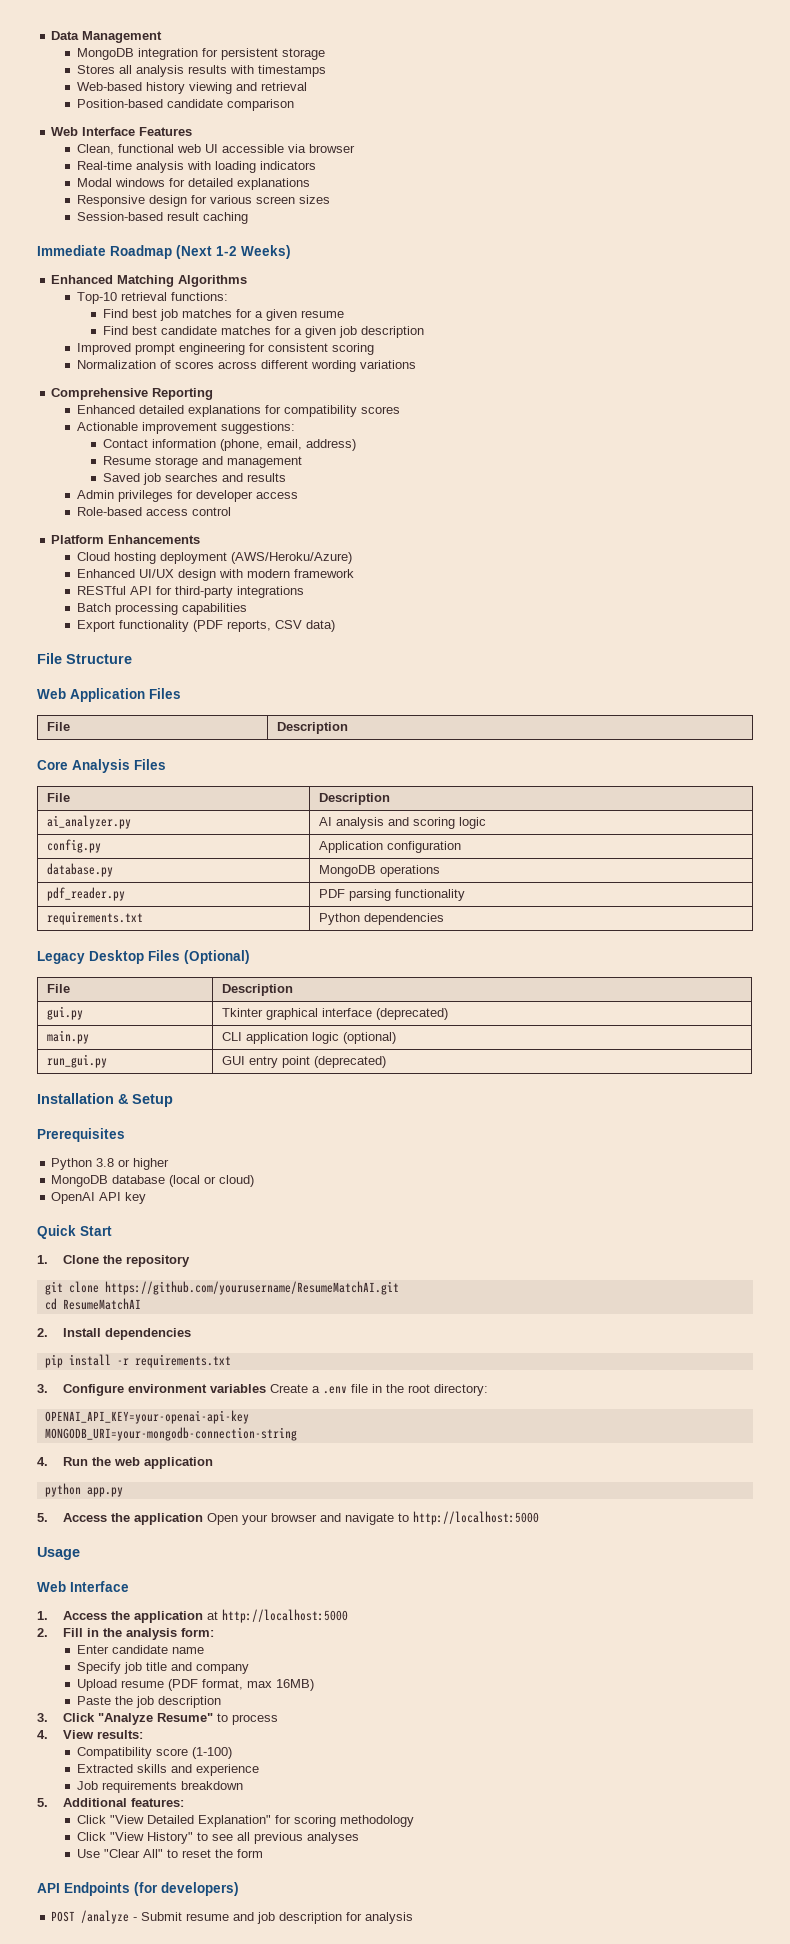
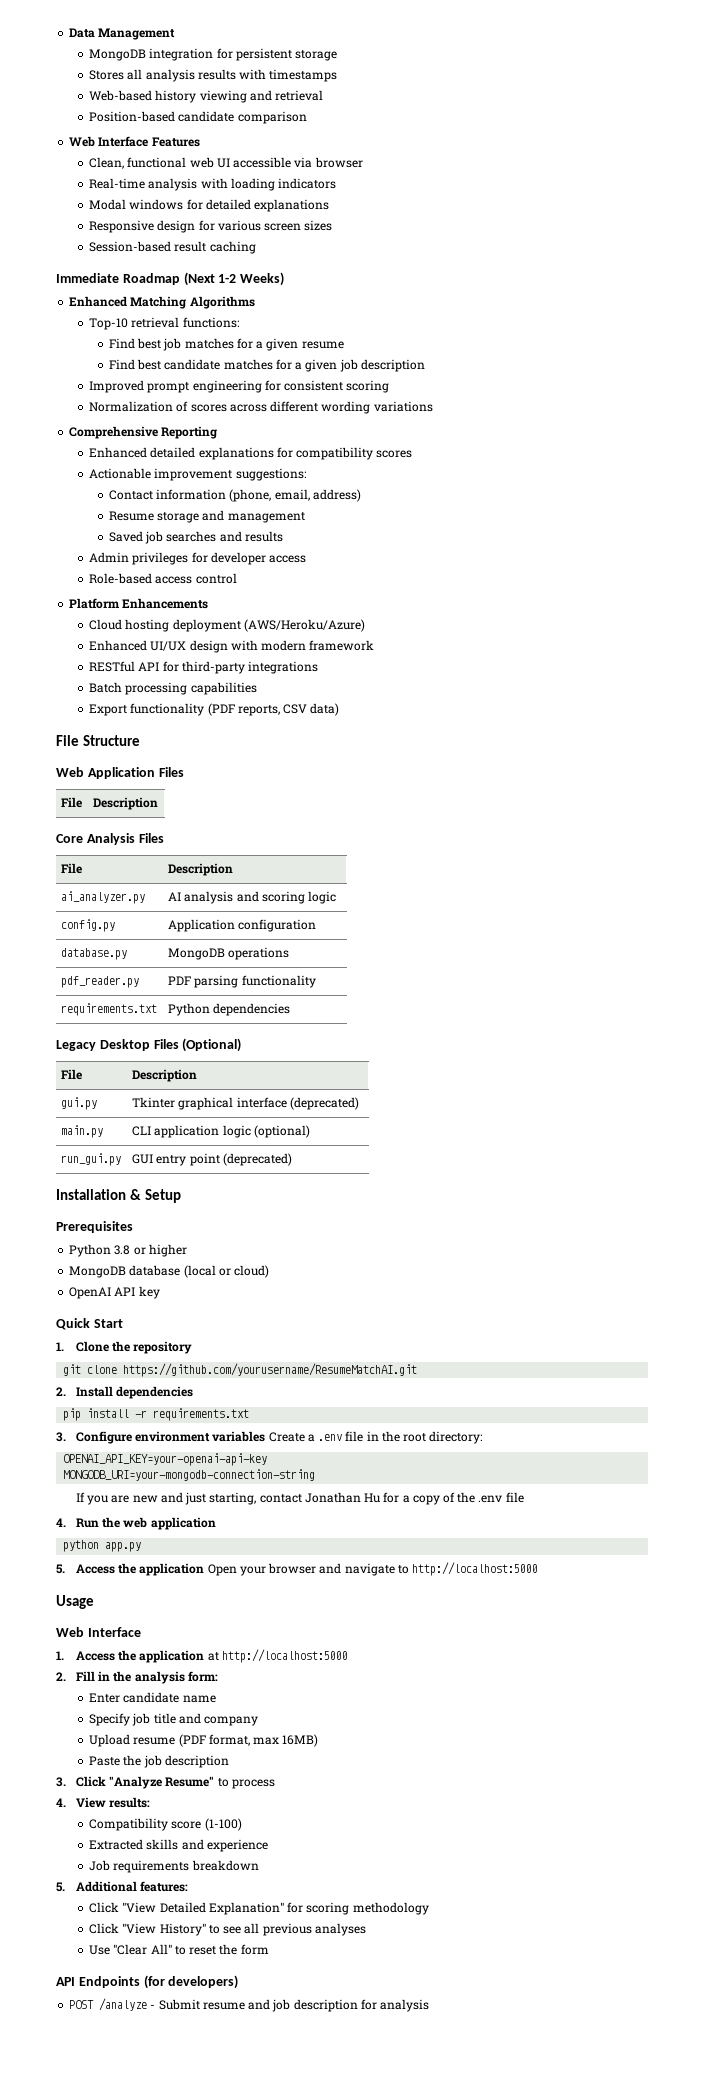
- cd ResumeMatchAI
+ If you are new and just starting, contact Jonathan Hu for a copy of the .env file

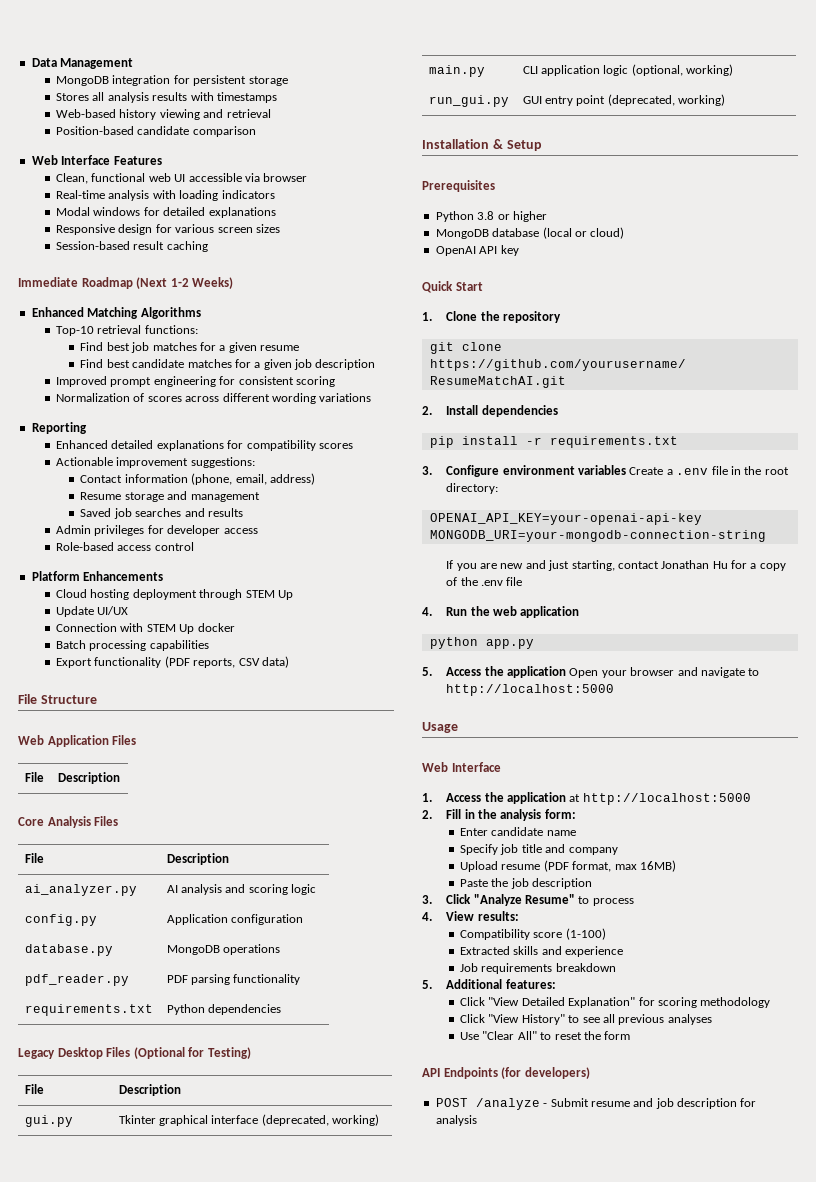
- Comprehensive Reporting
+ Reporting
- Cloud hosting deployment (AWS/Heroku/Azure)
- Enhanced UI/UX design with modern framework
- RESTful API for third-party integrations
+ Cloud hosting deployment through STEM Up
+ Update UI/UX
+ Connection with STEM Up docker
- Legacy Desktop Files (Optional)
+ Legacy Desktop Files (Optional for Testing)
- gui.py | Tkinter graphical interface (deprecated)
+ gui.py | Tkinter graphical interface (deprecated, working)
- main.py | CLI application logic (optional)
+ main.py | CLI application logic (optional, working)
- run_gui.py | GUI entry point (deprecated)
+ run_gui.py | GUI entry point (deprecated, working)

